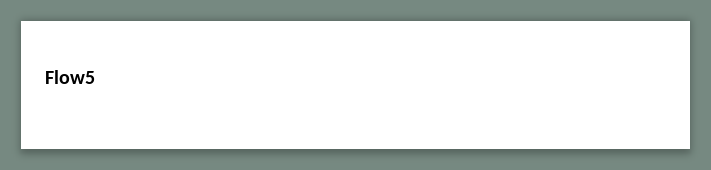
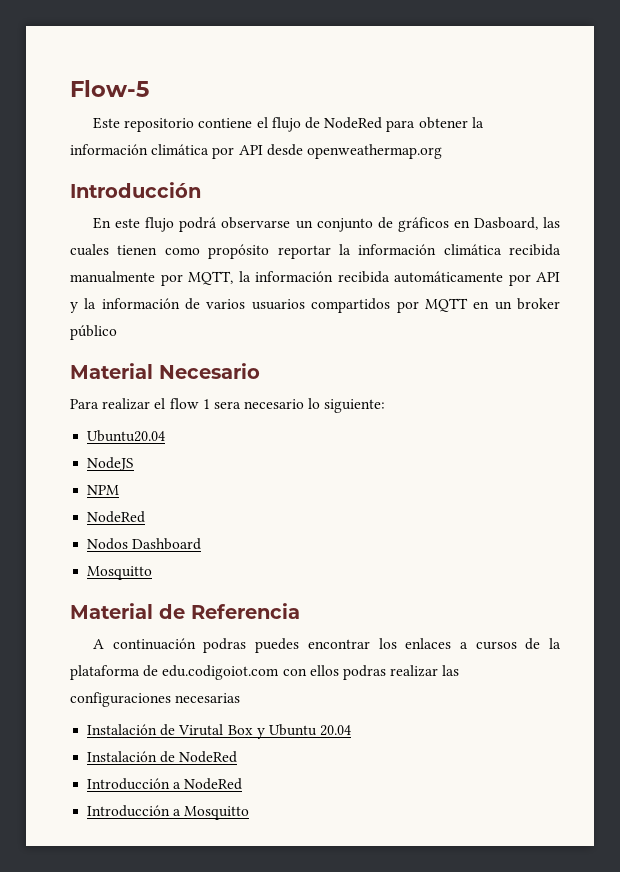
- Flow5
+ Flow-5
+ Este repositorio contiene el flujo de NodeRed para obtener la información climática por API desde openweathermap.org
+ Introducción
+ En este flujo podrá observarse un conjunto de gráficos en Dasboard, las cuales tienen como propósito reportar la información climática recibida manualmente por MQTT, la información recibida automáticamente por API y la información de varios usuarios compartidos por MQTT en un broker público
+ Material Necesario
+ Para realizar el flow 1 sera necesario lo siguiente:
+ Ubuntu20.04
+ NodeJS
+ NPM
+ NodeRed
+ Nodos Dashboard
+ Mosquitto
+ Material de Referencia
+ A continuación podras puedes encontrar los enlaces a cursos de la plataforma de edu.codigoiot.com con ellos podras realizar las configuraciones necesarias
+ Instalación de Virutal Box y Ubuntu 20.04
+ Instalación de NodeRed
+ Introducción a NodeRed
+ Introducción a Mosquitto

